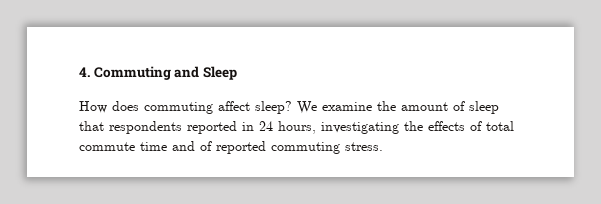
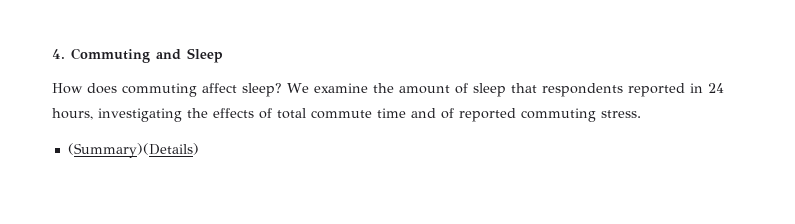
+ (Summary)(Details)

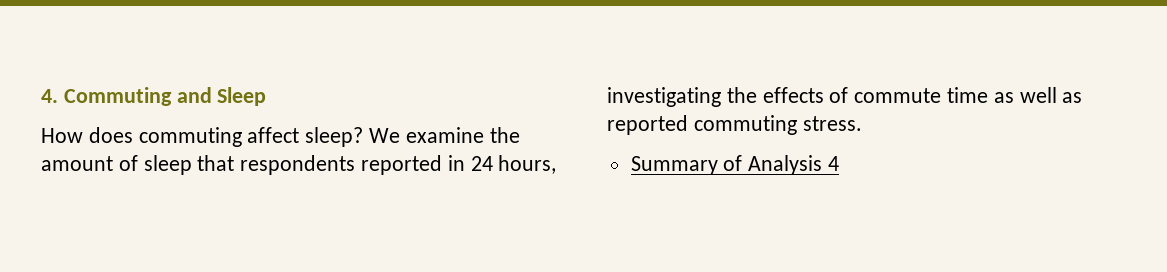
- We examine the amount of sleep that respondents reported in 24 hours, investigating the effects of total commute time and of reported commuting stress.
+ We examine the amount of sleep that respondents reported in 24 hours, investigating the effects of commute time as well as reported commuting stress.
- (Summary)(Details)
+ Summary of Analysis 4

